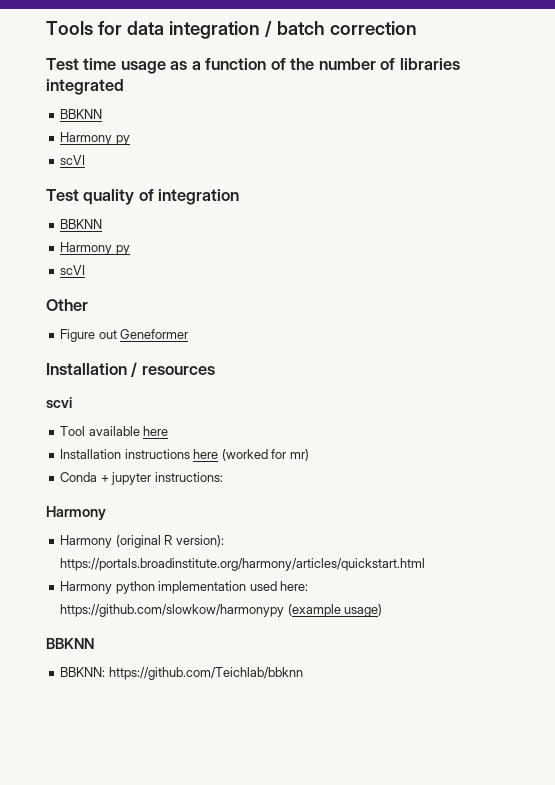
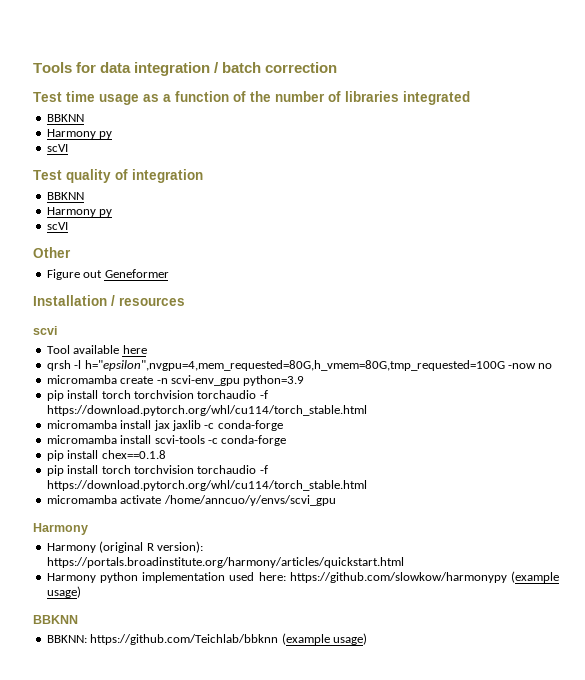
- Installation instructions here (worked for mr)
- Conda + jupyter instructions:
+ qrsh -l h="epsilon",nvgpu=4,mem_requested=80G,h_vmem=80G,tmp_requested=100G -now no
+ micromamba create -n scvi-env_gpu python=3.9
+ pip install torch torchvision torchaudio -f https://download.pytorch.org/whl/cu114/torch_stable.html
+ micromamba install jax jaxlib -c conda-forge
+ micromamba install scvi-tools -c conda-forge
+ pip install chex==0.1.8
+ pip install torch torchvision torchaudio -f https://download.pytorch.org/whl/cu114/torch_stable.html
+ micromamba activate /home/anncuo/y/envs/scvi_gpu
- BBKNN: https://github.com/Teichlab/bbknn
+ BBKNN: https://github.com/Teichlab/bbknn (example usage)

